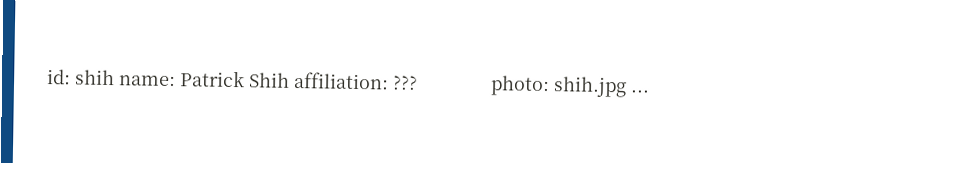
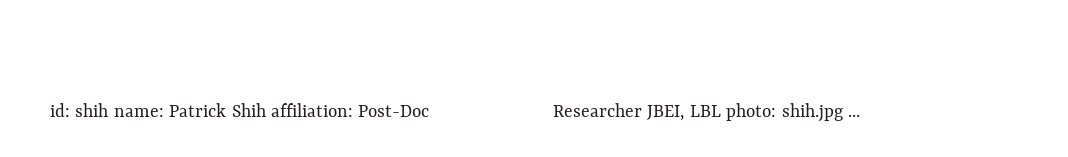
- id: shih name: Patrick Shih affiliation: ??? photo: shih.jpg ...
+ id: shih name: Patrick Shih affiliation: Post-Doc Researcher JBEI, LBL photo: shih.jpg ...

